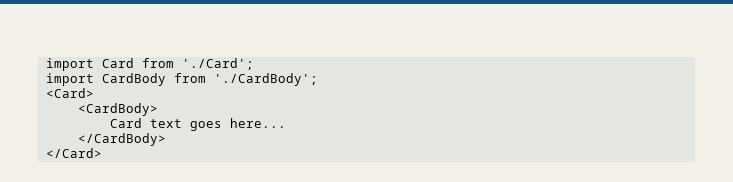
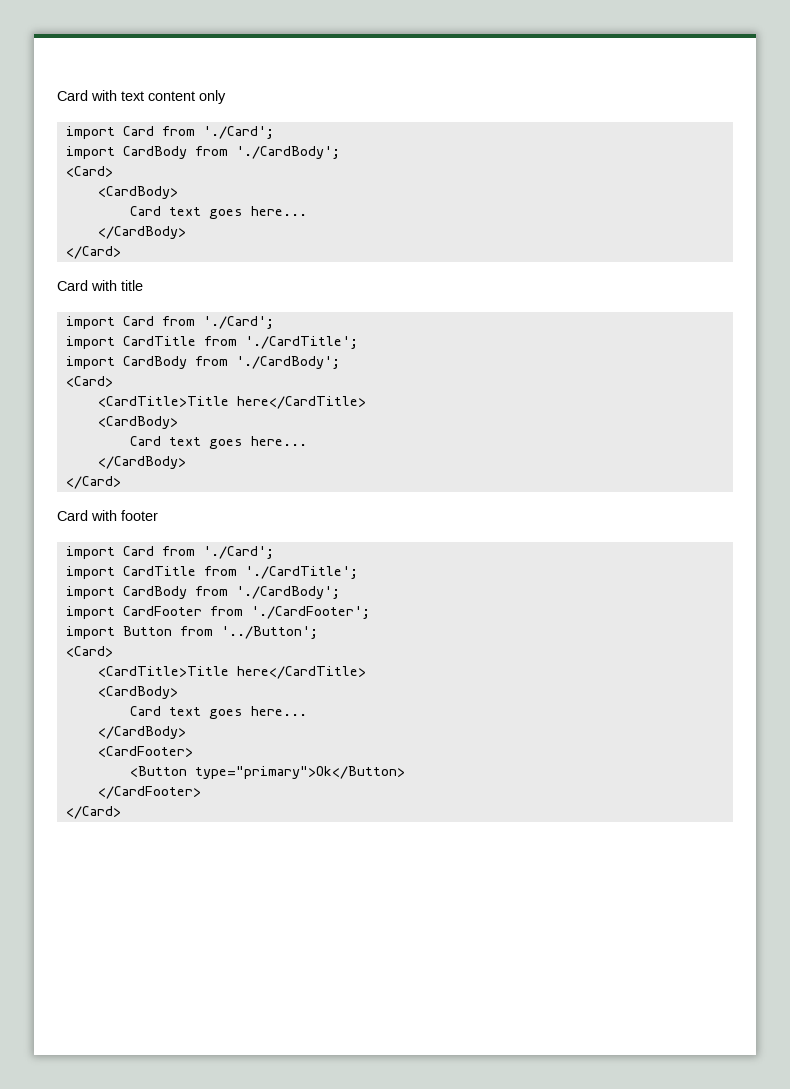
+ Card with text content only
+ Card with title
+ import Card from './Card';
+ import CardTitle from './CardTitle';
+ import CardBody from './CardBody';
+ <Card>
+ <CardTitle>Title here</CardTitle>
+ <CardBody>
+ Card text goes here...
+ </CardBody>
+ </Card>
+ Card with footer
+ import Card from './Card';
+ import CardTitle from './CardTitle';
+ import CardBody from './CardBody';
+ import CardFooter from './CardFooter';
+ import Button from '../Button';
+ <Card>
+ <CardTitle>Title here</CardTitle>
+ <CardBody>
+ Card text goes here...
+ </CardBody>
+ <CardFooter>
+ <Button type="primary">Ok</Button>
+ </CardFooter>
+ </Card>

